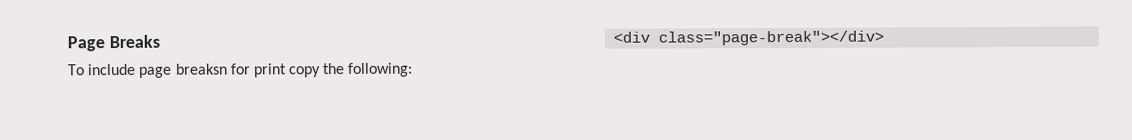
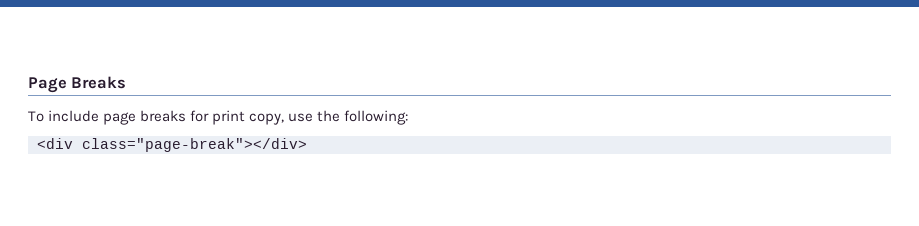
- To include page breaksn for print copy the following:
+ To include page breaks for print copy, use the following:

